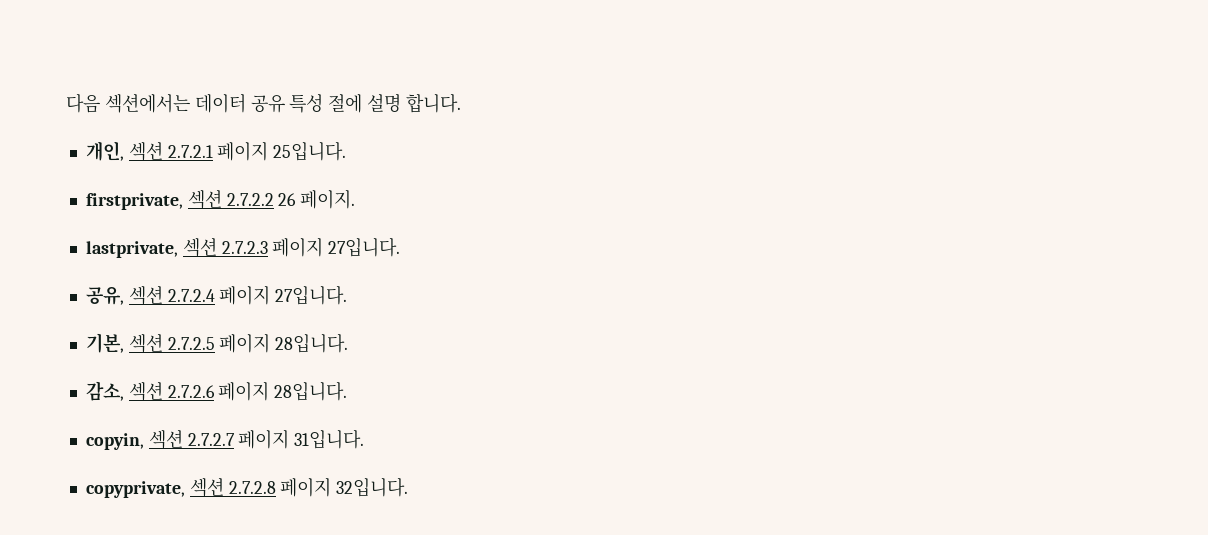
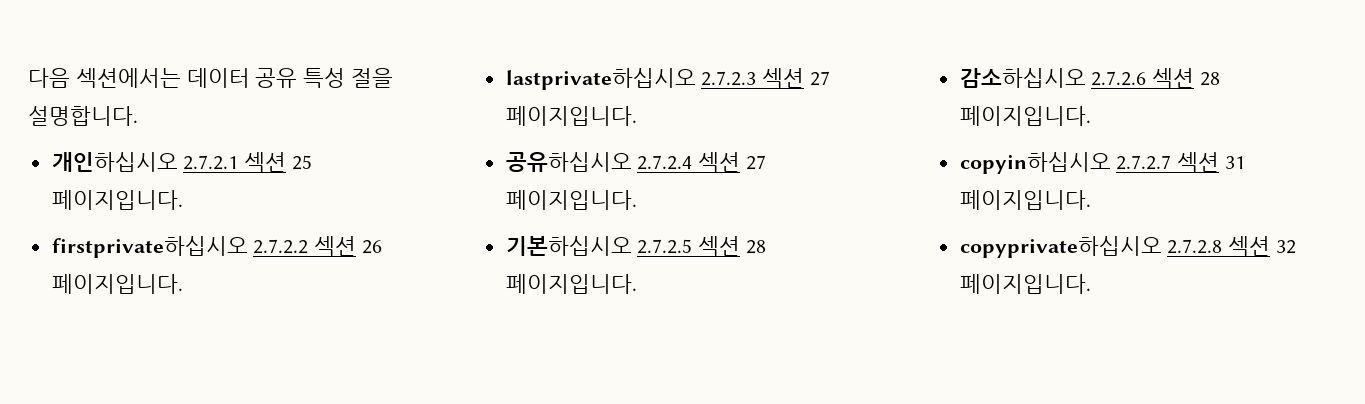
- 다음 섹션에서는 데이터 공유 특성 절에 설명 합니다.
- 개인, 섹션 2.7.2.1 페이지 25입니다.
- firstprivate, 섹션 2.7.2.2 26 페이지.
- lastprivate, 섹션 2.7.2.3 페이지 27입니다.
- 공유, 섹션 2.7.2.4 페이지 27입니다.
- 기본, 섹션 2.7.2.5 페이지 28입니다.
- 감소, 섹션 2.7.2.6 페이지 28입니다.
- copyin, 섹션 2.7.2.7 페이지 31입니다.
- copyprivate, 섹션 2.7.2.8 페이지 32입니다.
+ 다음 섹션에서는 데이터 공유 특성 절을 설명합니다.
+ 개인하십시오 2.7.2.1 섹션 25 페이지입니다.
+ firstprivate하십시오 2.7.2.2 섹션 26 페이지입니다.
+ lastprivate하십시오 2.7.2.3 섹션 27 페이지입니다.
+ 공유하십시오 2.7.2.4 섹션 27 페이지입니다.
+ 기본하십시오 2.7.2.5 섹션 28 페이지입니다.
+ 감소하십시오 2.7.2.6 섹션 28 페이지입니다.
+ copyin하십시오 2.7.2.7 섹션 31 페이지입니다.
+ copyprivate하십시오 2.7.2.8 섹션 32 페이지입니다.

